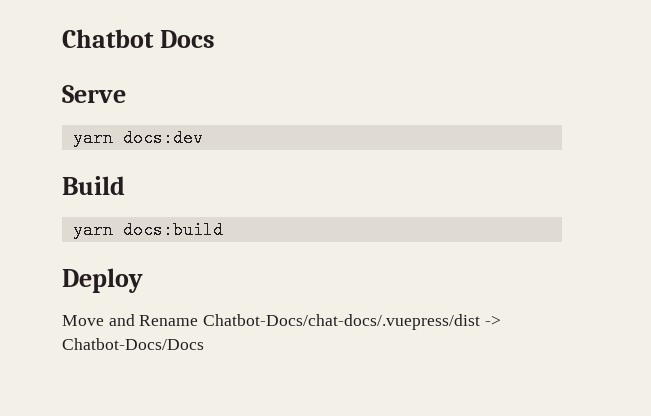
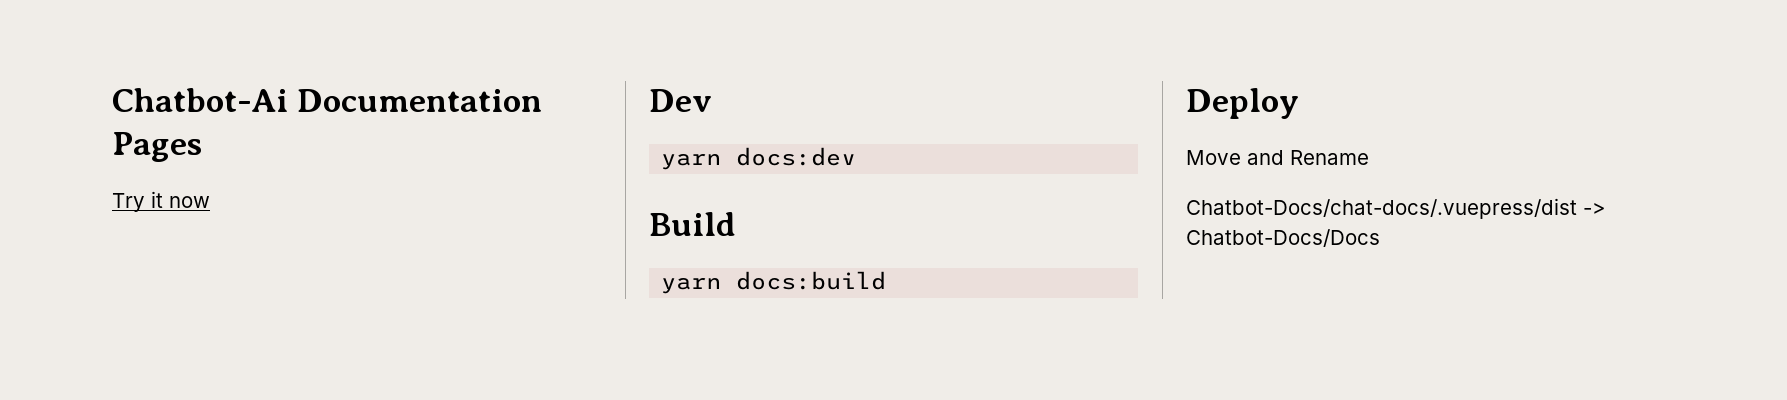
- Chatbot Docs
- Serve
+ Chatbot-Ai Documentation Pages
+ Try it now
+ Dev
- Move and Rename Chatbot-Docs/chat-docs/.vuepress/dist -> Chatbot-Docs/Docs
+ Move and Rename
+ Chatbot-Docs/chat-docs/.vuepress/dist -> Chatbot-Docs/Docs

